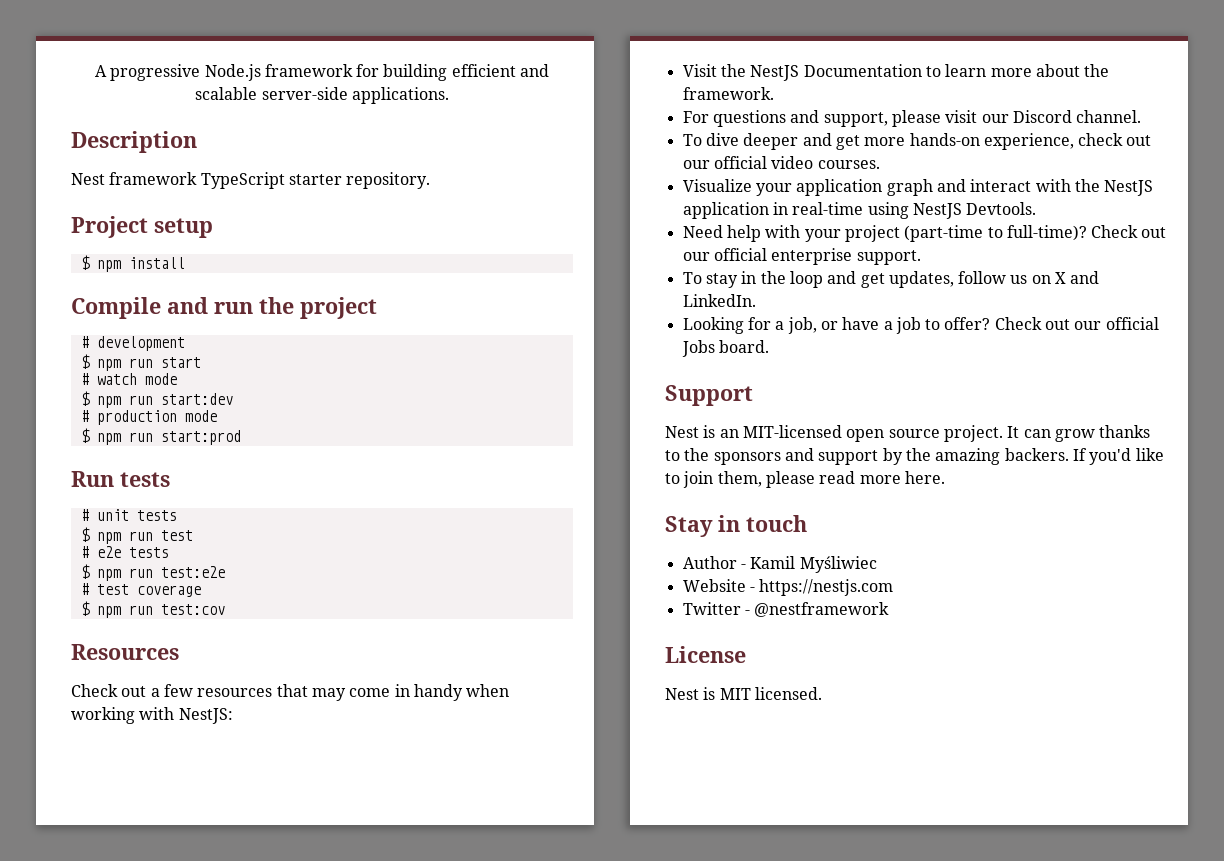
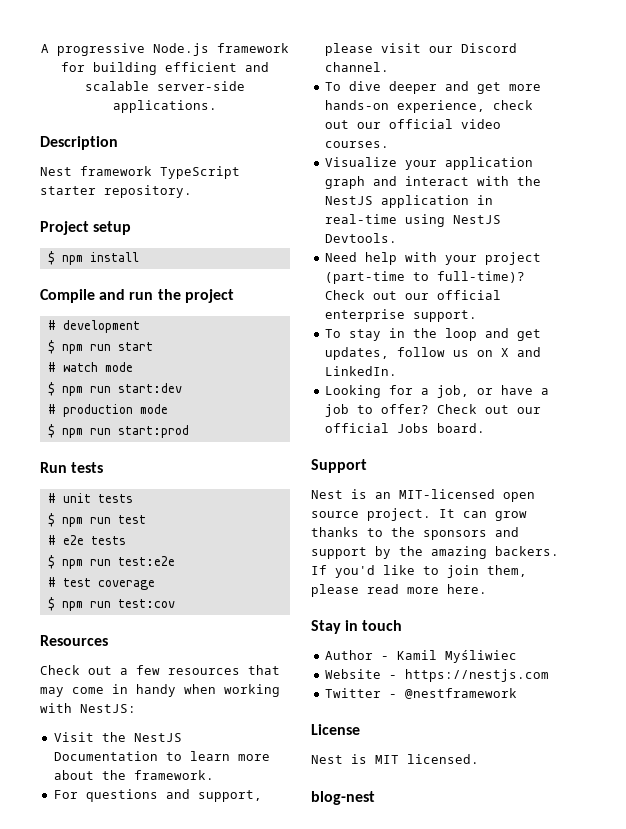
+ blog-nest

